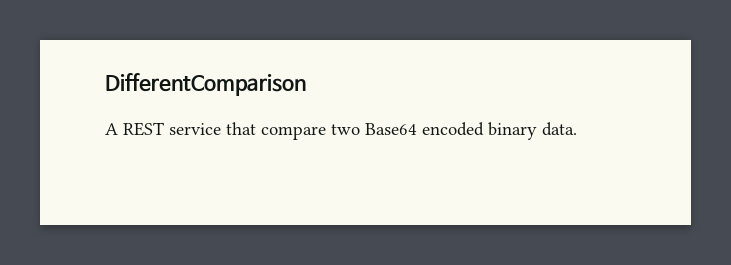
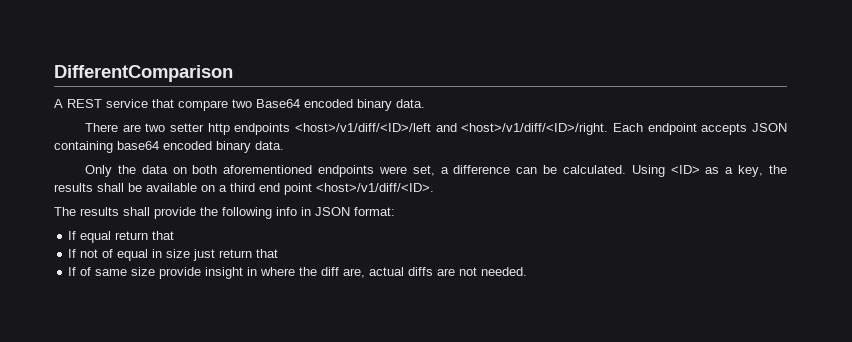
+ There are two setter http endpoints <host>/v1/diff/<ID>/left and <host>/v1/diff/<ID>/right. Each endpoint accepts JSON containing base64 encoded binary data.
+ Only the data on both aforementioned endpoints were set, a difference can be calculated. Using <ID> as a key, the results shall be available on a third end point <host>/v1/diff/<ID>.
+ The results shall provide the following info in JSON format:
+ If equal return that
+ If not of equal in size just return that
+ If of same size provide insight in where the diff are, actual diffs are not needed.

